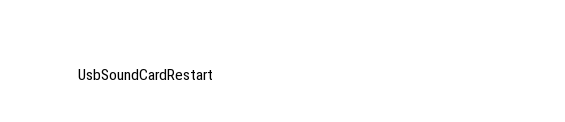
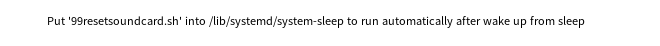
- UsbSoundCardRestart
+ Put '99resetsoundcard.sh' into /lib/systemd/system-sleep to run automatically after wake up from sleep

